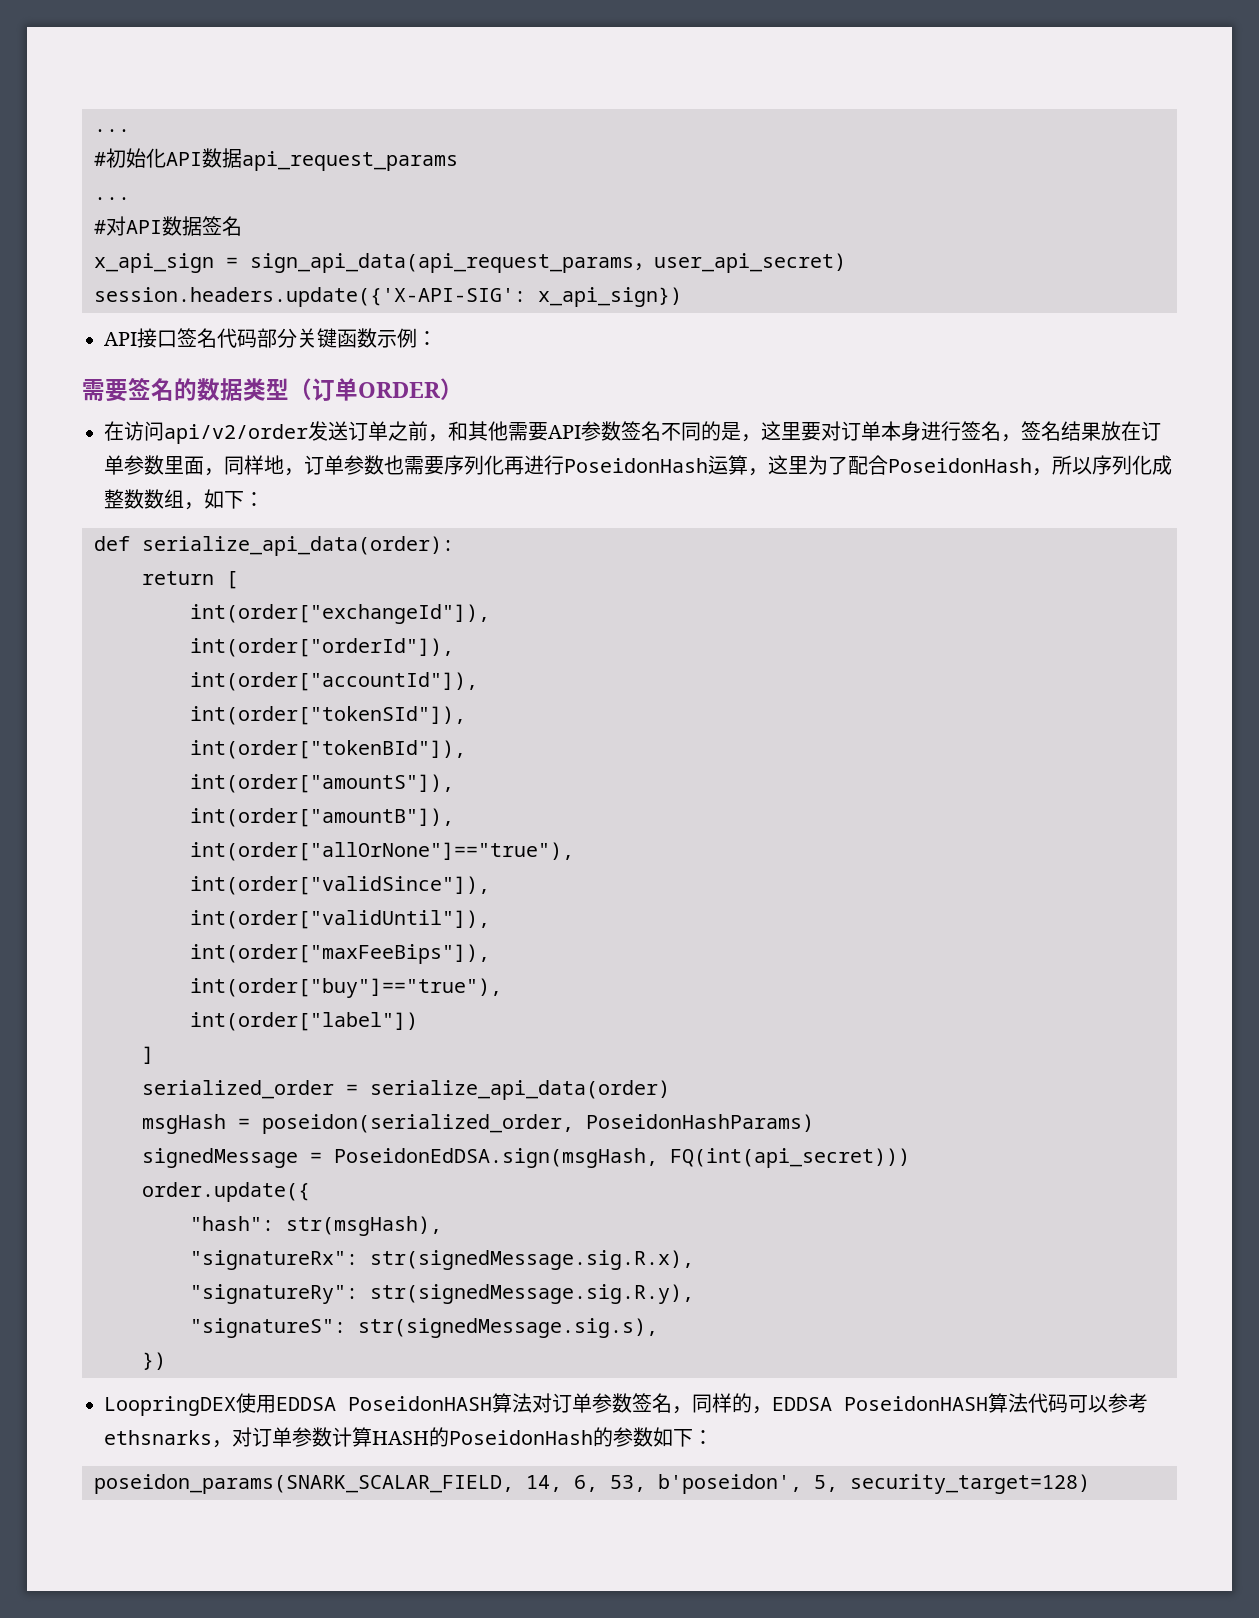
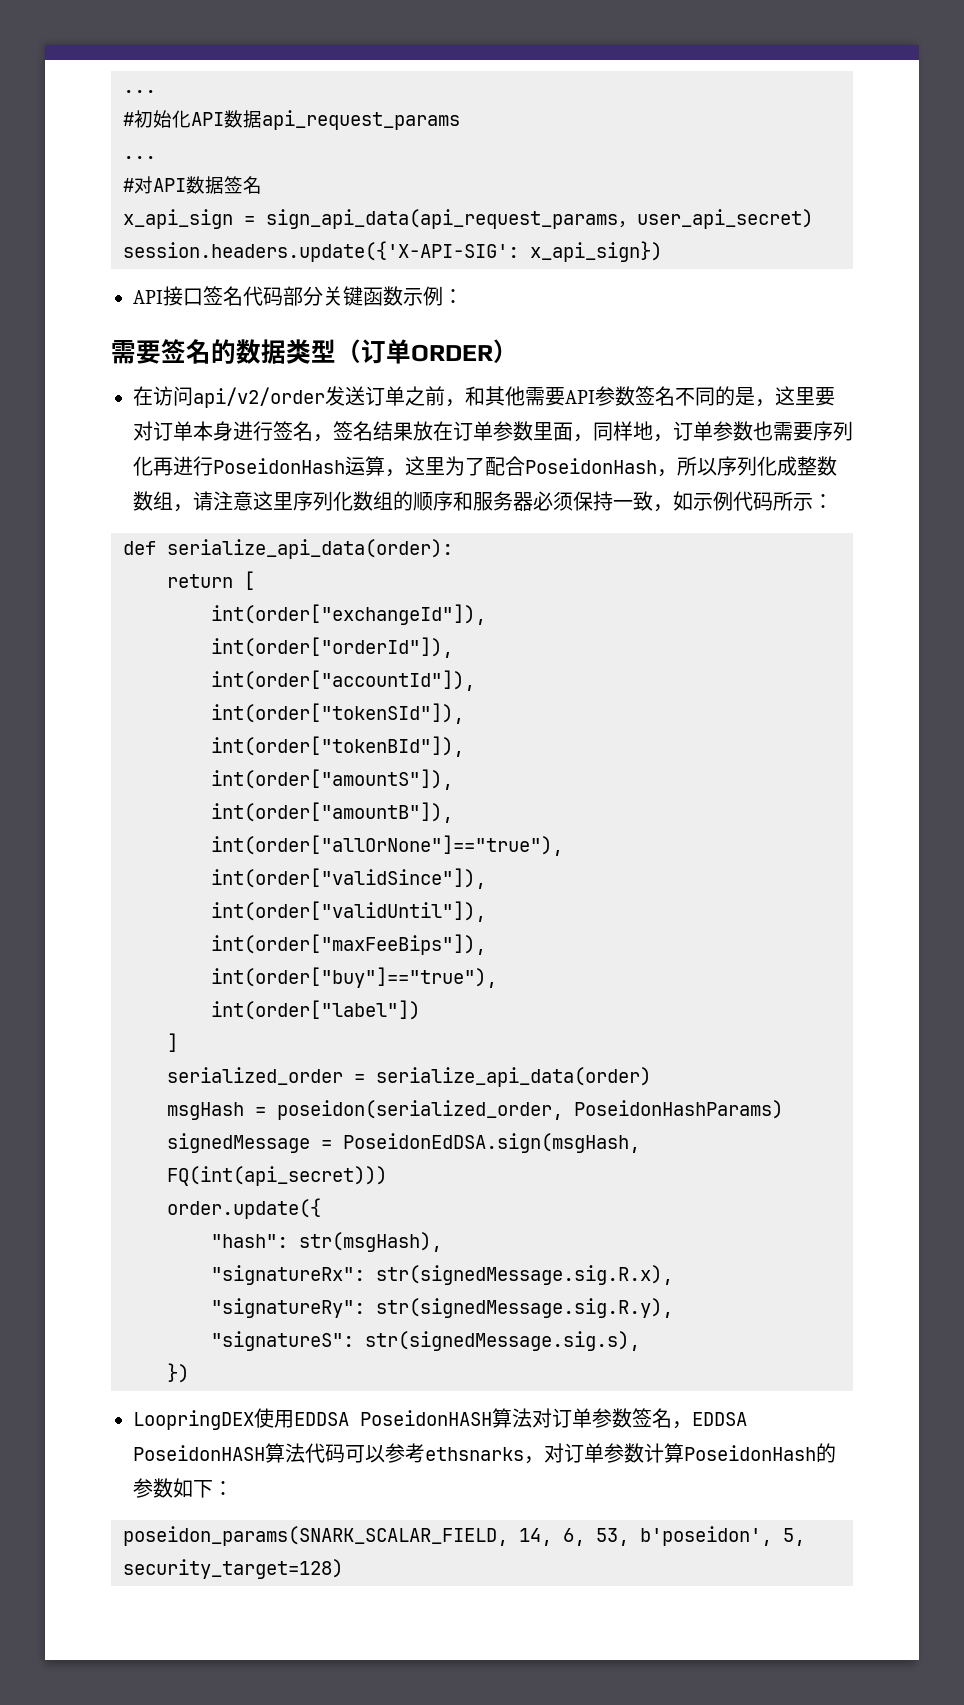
- 在访问api/v2/order发送订单之前，和其他需要API参数签名不同的是，这里要对订单本身进行签名，签名结果放在订单参数里面，同样地，订单参数也需要序列化再进行PoseidonHash运算，这里为了配合PoseidonHash，所以序列化成整数数组，如下：
+ 在访问api/v2/order发送订单之前，和其他需要API参数签名不同的是，这里要对订单本身进行签名，签名结果放在订单参数里面，同样地，订单参数也需要序列化再进行PoseidonHash运算，这里为了配合PoseidonHash，所以序列化成整数数组，请注意这里序列化数组的顺序和服务器必须保持一致，如示例代码所示：
- LoopringDEX使用EDDSA PoseidonHASH算法对订单参数签名，同样的，EDDSA PoseidonHASH算法代码可以参考ethsnarks，对订单参数计算HASH的PoseidonHash的参数如下：
+ LoopringDEX使用EDDSA PoseidonHASH算法对订单参数签名，EDDSA PoseidonHASH算法代码可以参考ethsnarks，对订单参数计算PoseidonHash的参数如下：

